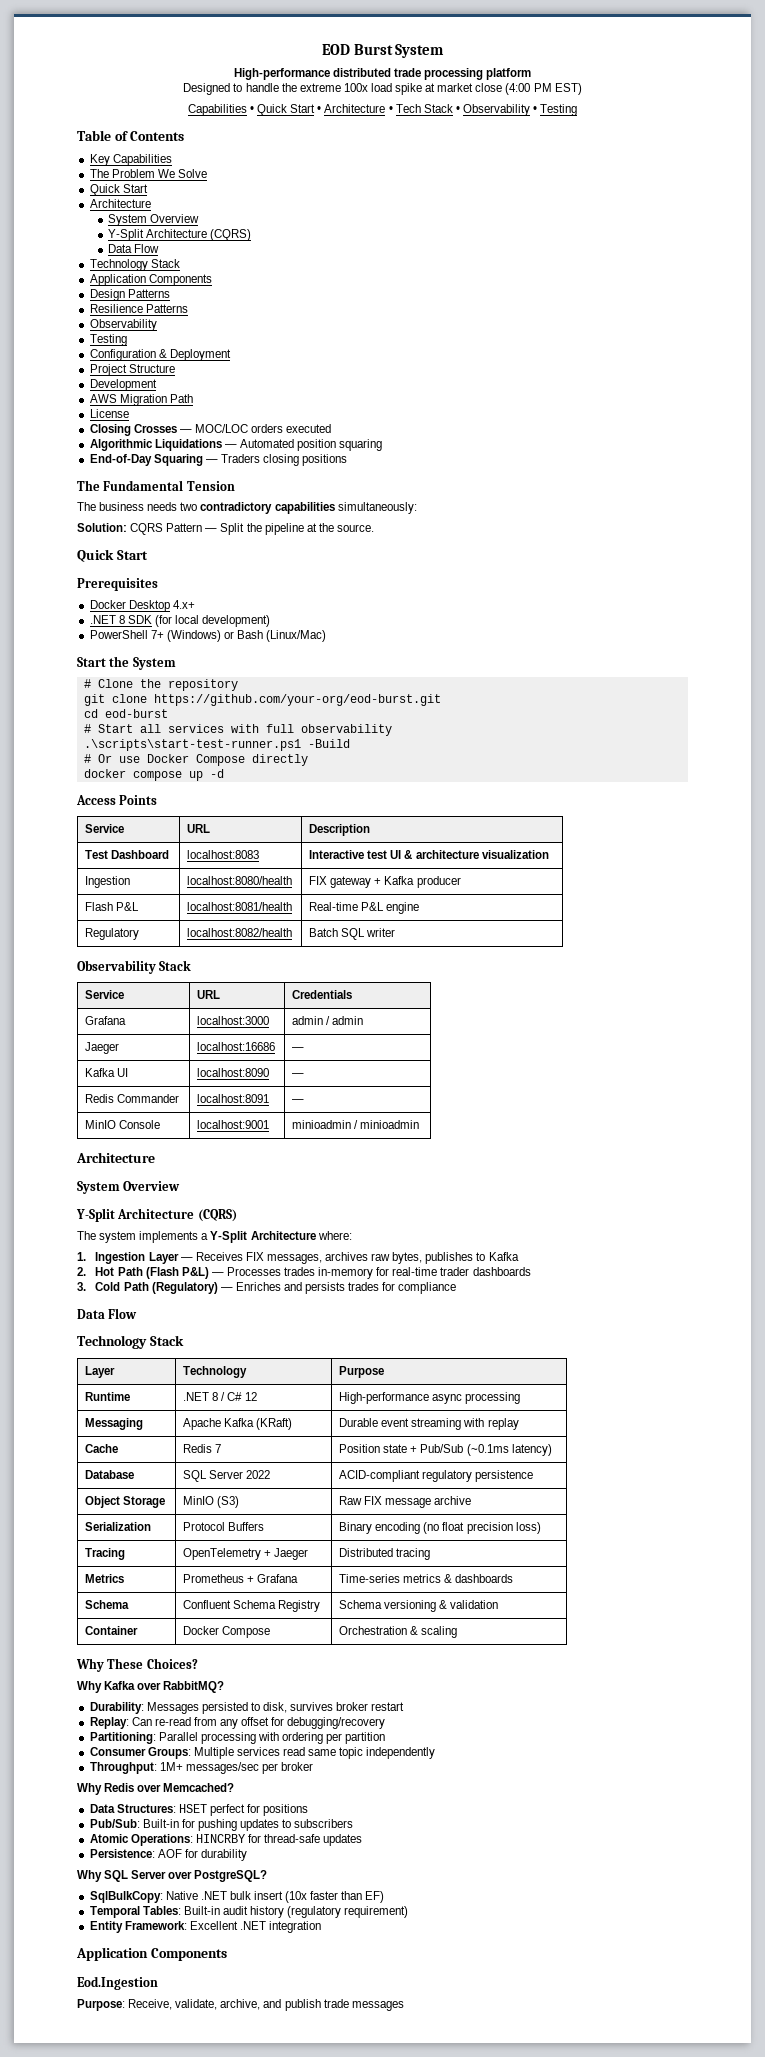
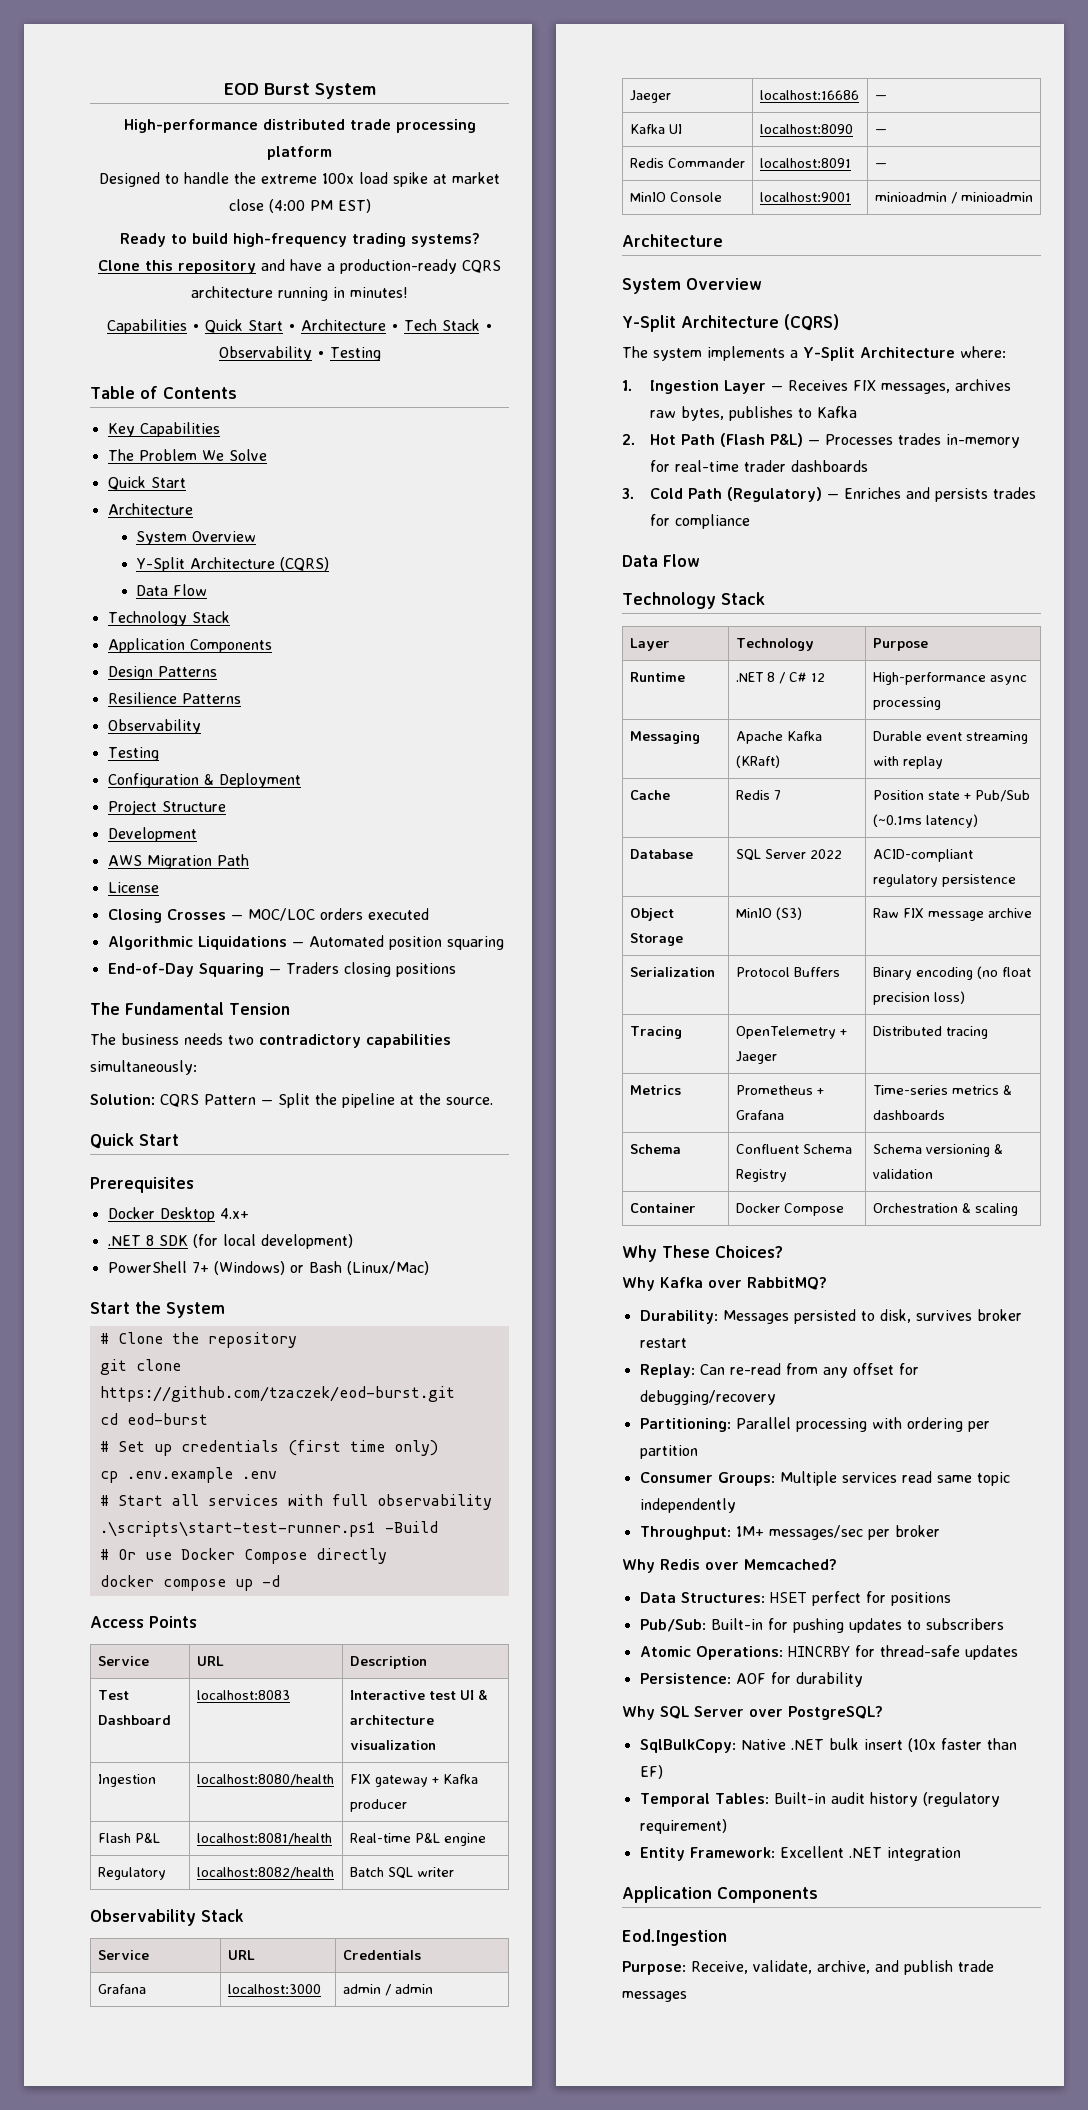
+ Ready to build high-frequency trading systems?
+ Clone this repository and have a production-ready CQRS architecture running in minutes!
- git clone https://github.com/your-org/eod-burst.git
+ git clone https://github.com/tzaczek/eod-burst.git
+ # Set up credentials (first time only)
+ cp .env.example .env

